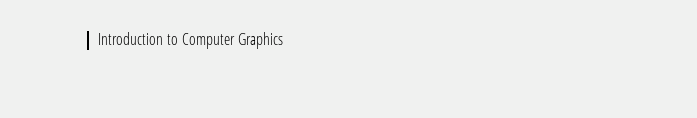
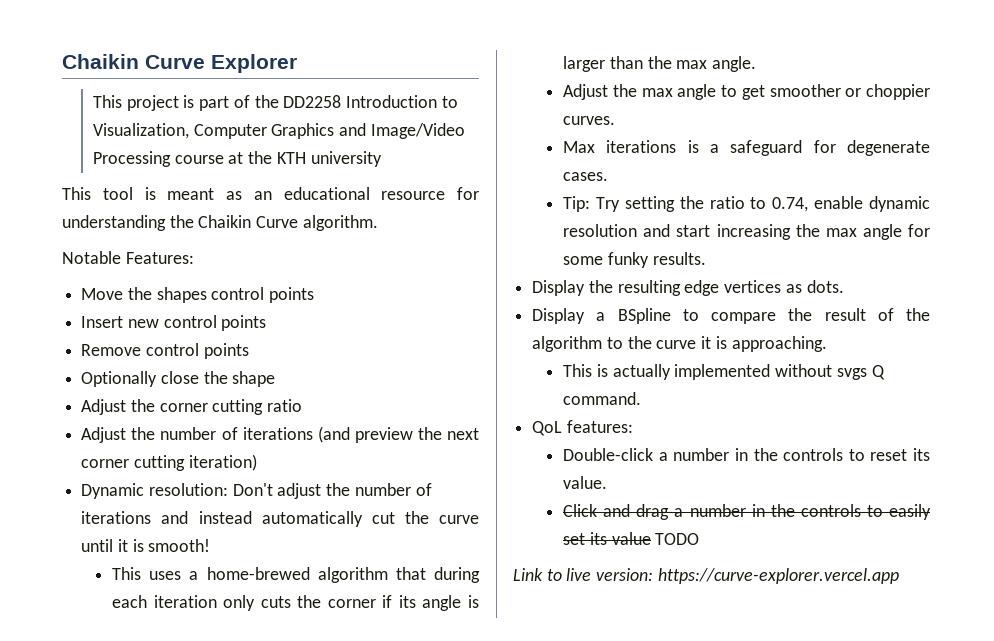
- Introduction to Computer Graphics
+ Chaikin Curve Explorer
+ This project is part of the DD2258 Introduction to Visualization, Computer Graphics and Image/Video Processing course at the KTH university
+ This tool is meant as an educational resource for understanding the Chaikin Curve algorithm.
+ Notable Features:
+ Move the shapes control points
+ Insert new control points
+ Remove control points
+ Optionally close the shape
+ Adjust the corner cutting ratio
+ Adjust the number of iterations (and preview the next corner cutting iteration)
+ Dynamic resolution: Don't adjust the number of iterations and instead automatically cut the curve until it is smooth!
+ This uses a home-brewed algorithm that during each iteration only cuts the corner if its angle is larger than the max angle.
+ Adjust the max angle to get smoother or choppier curves.
+ Max iterations is a safeguard for degenerate cases.
+ Tip: Try setting the ratio to 0.74, enable dynamic resolution and start increasing the max angle for some funky results.
+ Display the resulting edge vertices as dots.
+ Display a BSpline to compare the result of the algorithm to the curve it is approaching.
+ This is actually implemented without svgs Q command.
+ QoL features:
+ Double-click a number in the controls to reset its value.
+ Click and drag a number in the controls to easily set its value TODO
+ Link to live version: https://curve-explorer.vercel.app

